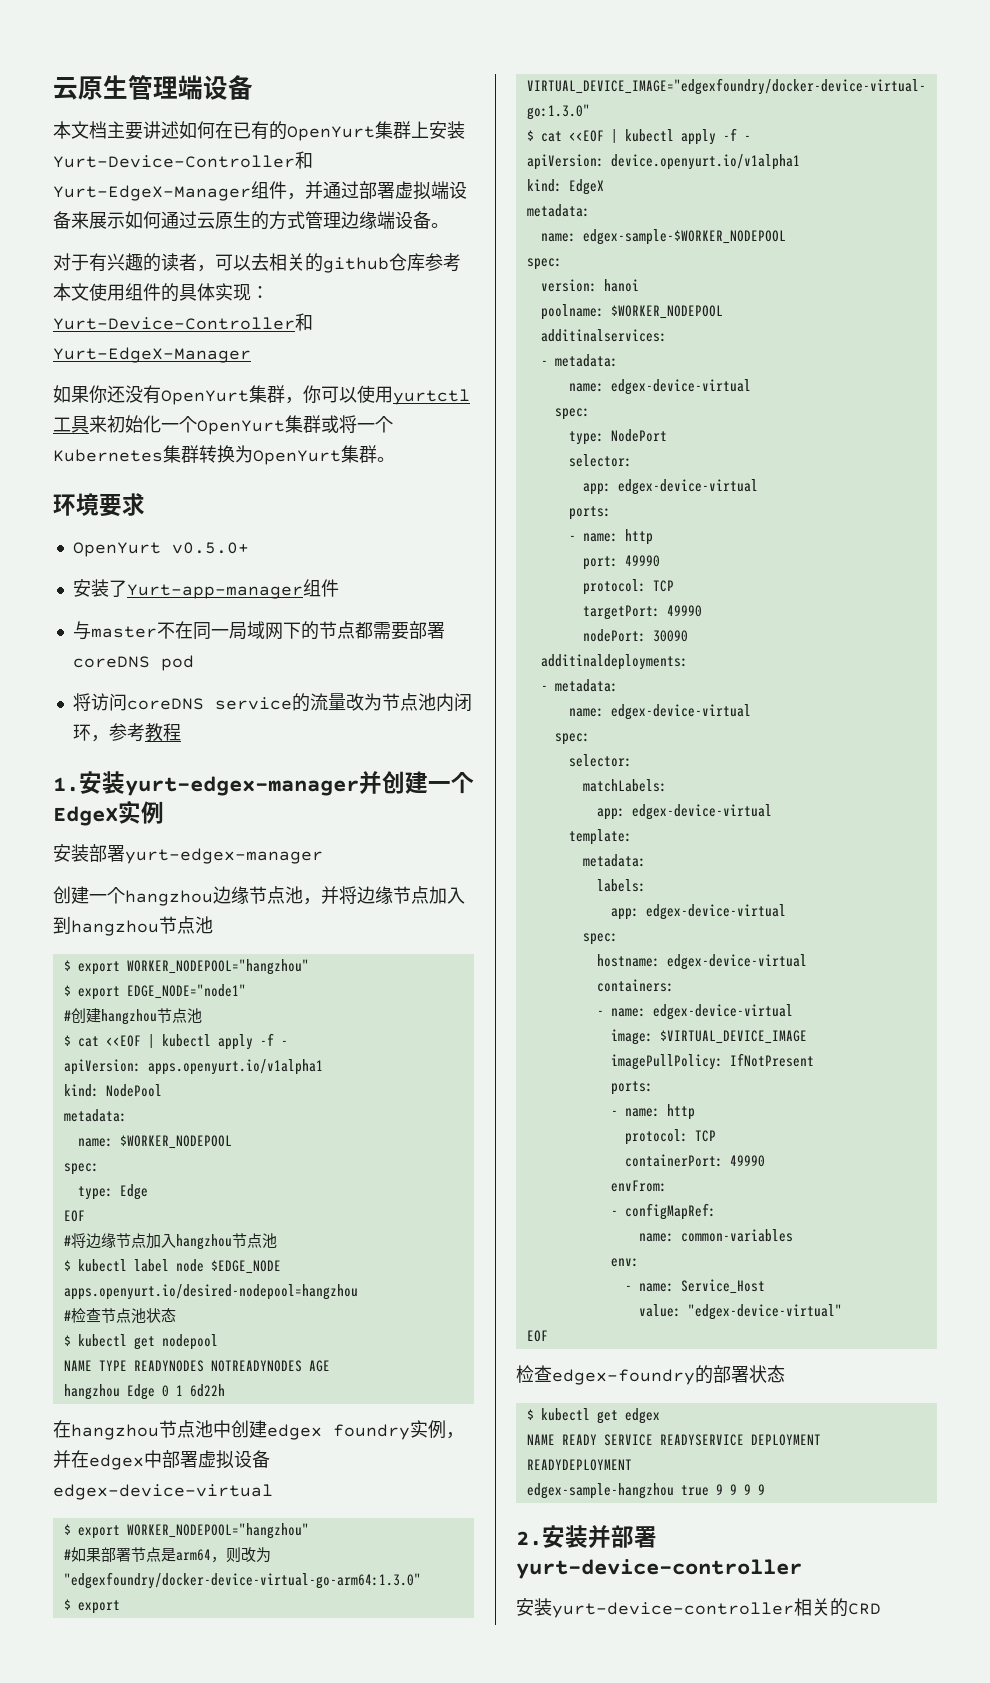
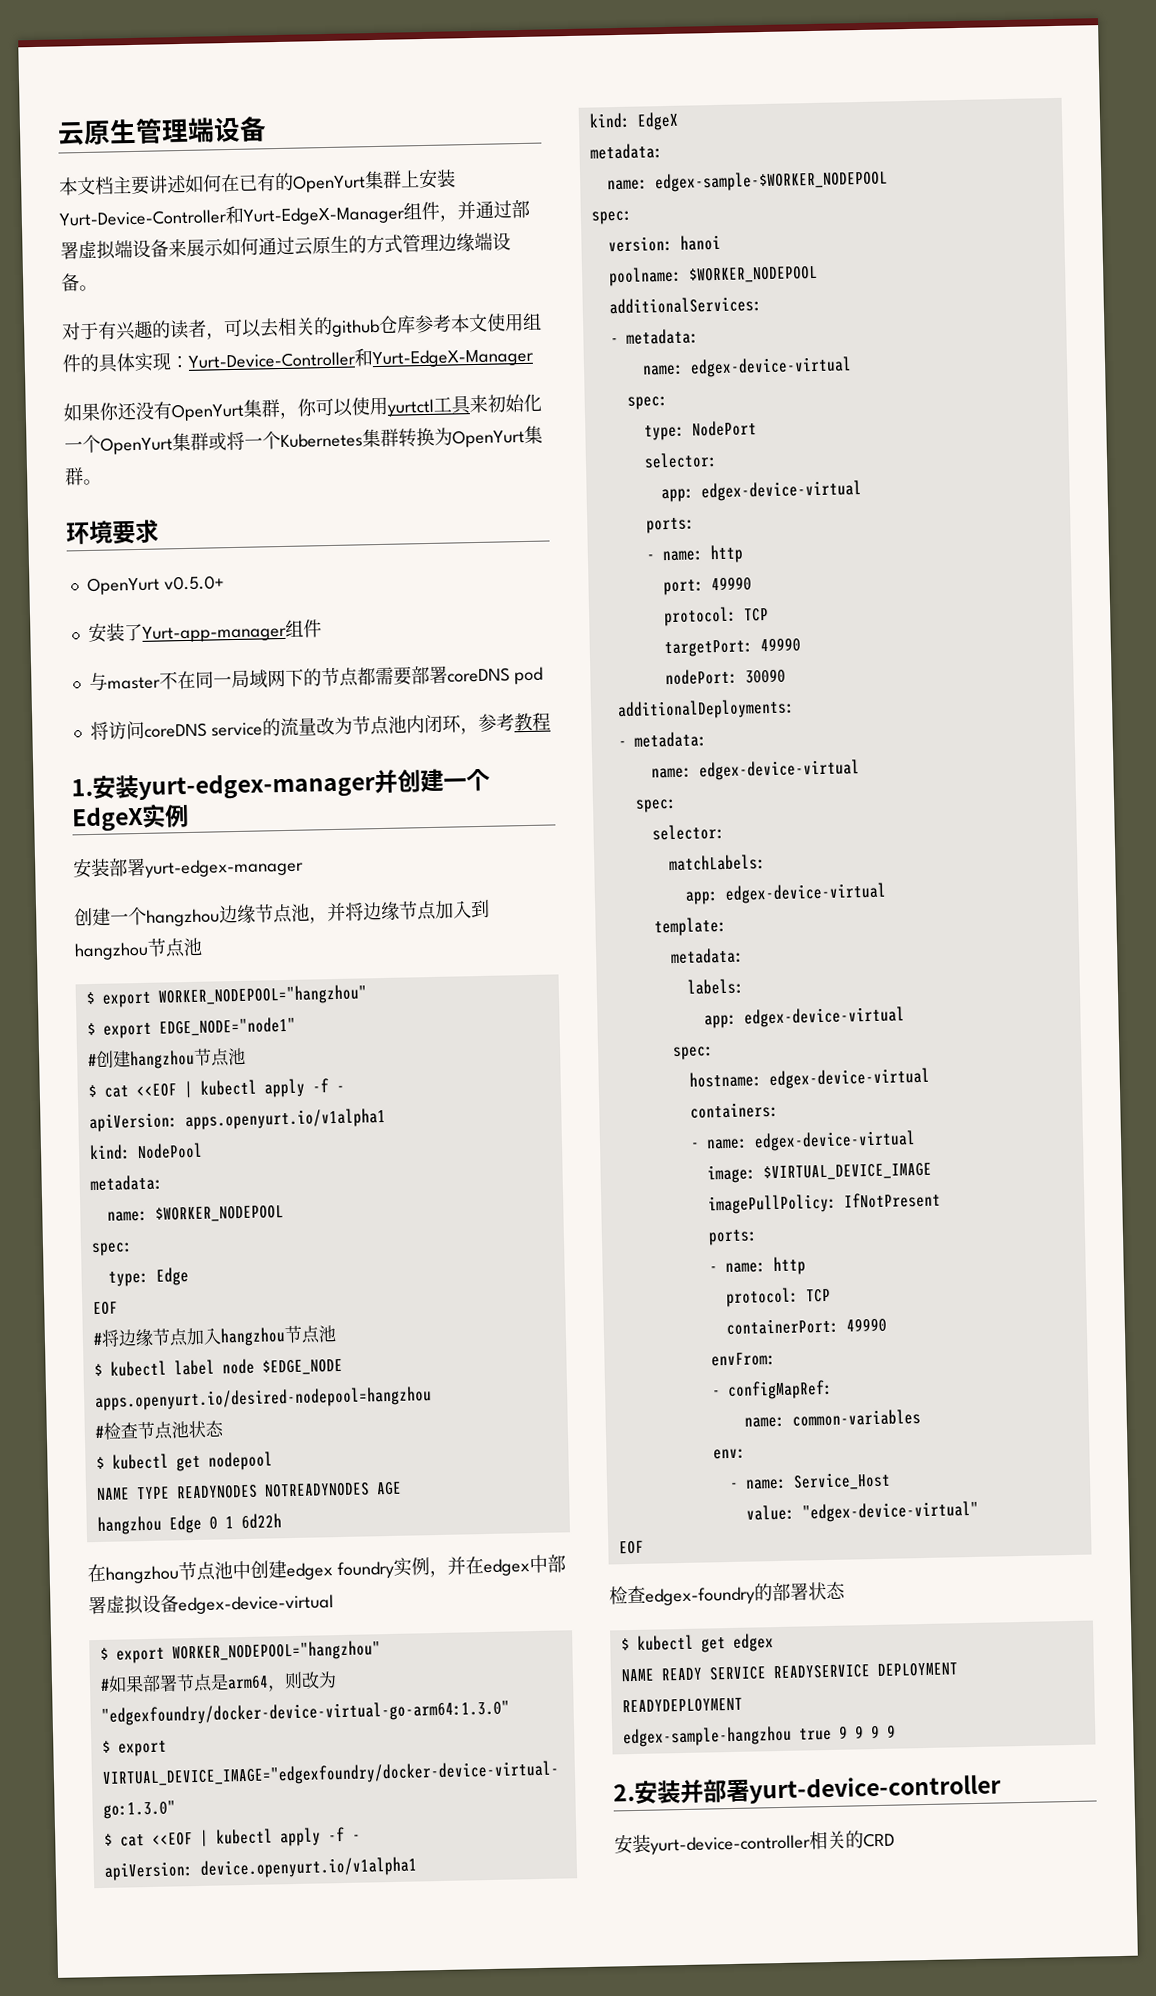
- additinalservices:
+ additionalServices:
- additinaldeployments:
+ additionalDeployments:

